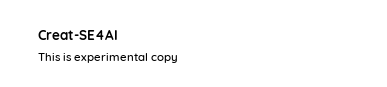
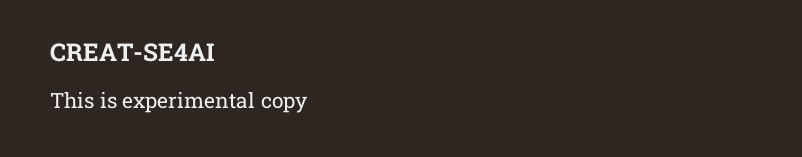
- Creat-SE4AI
+ CREAT-SE4AI

